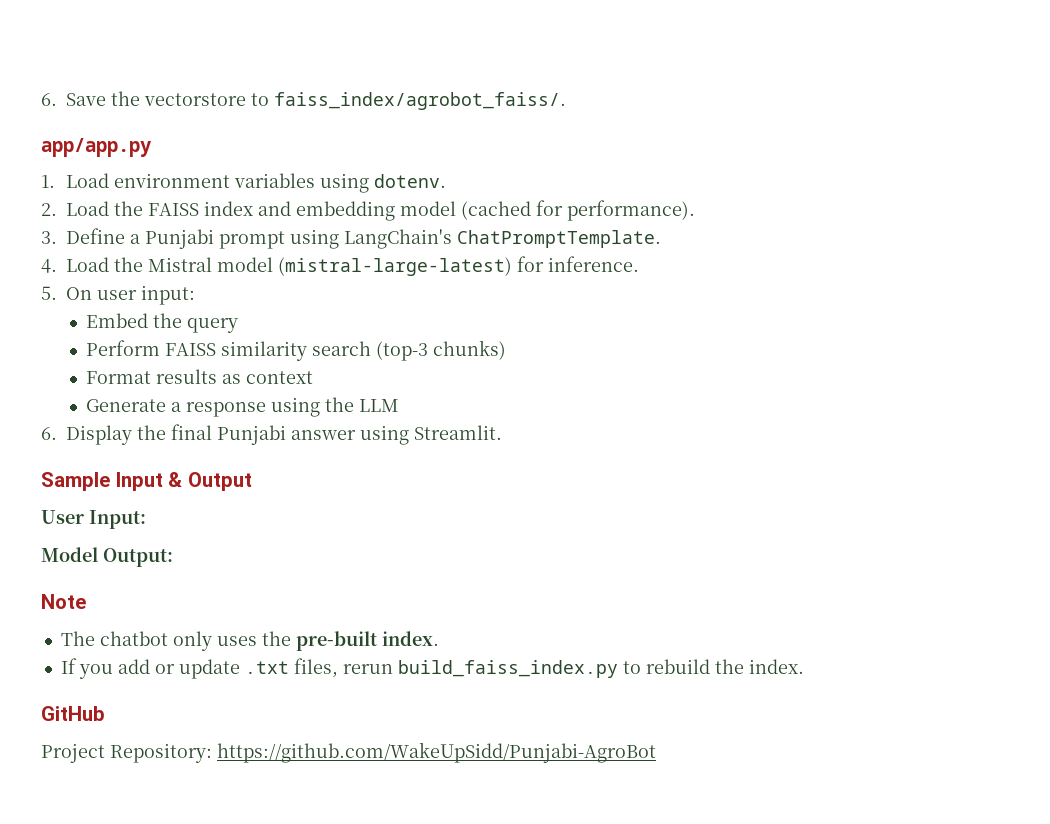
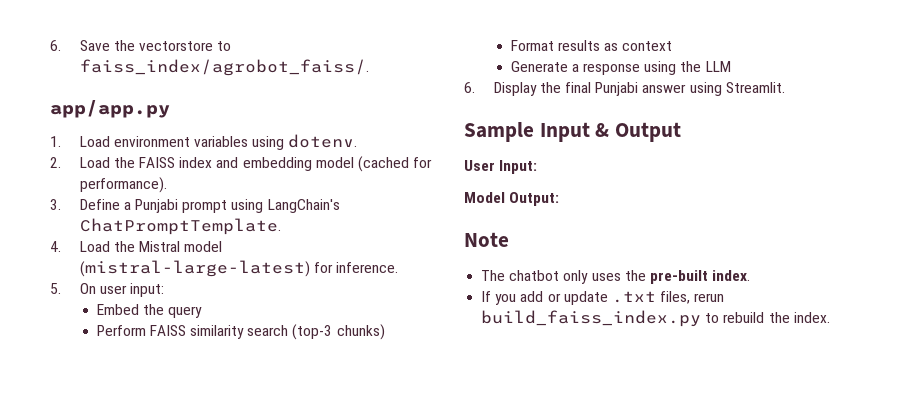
- GitHub
- Project Repository: https://github.com/WakeUpSidd/Punjabi-AgroBot

